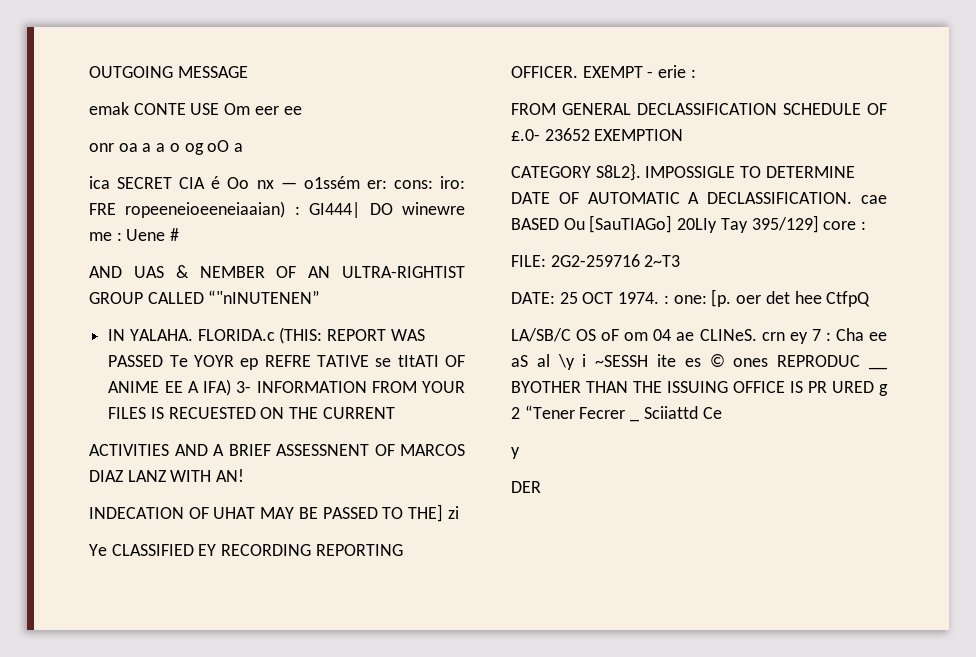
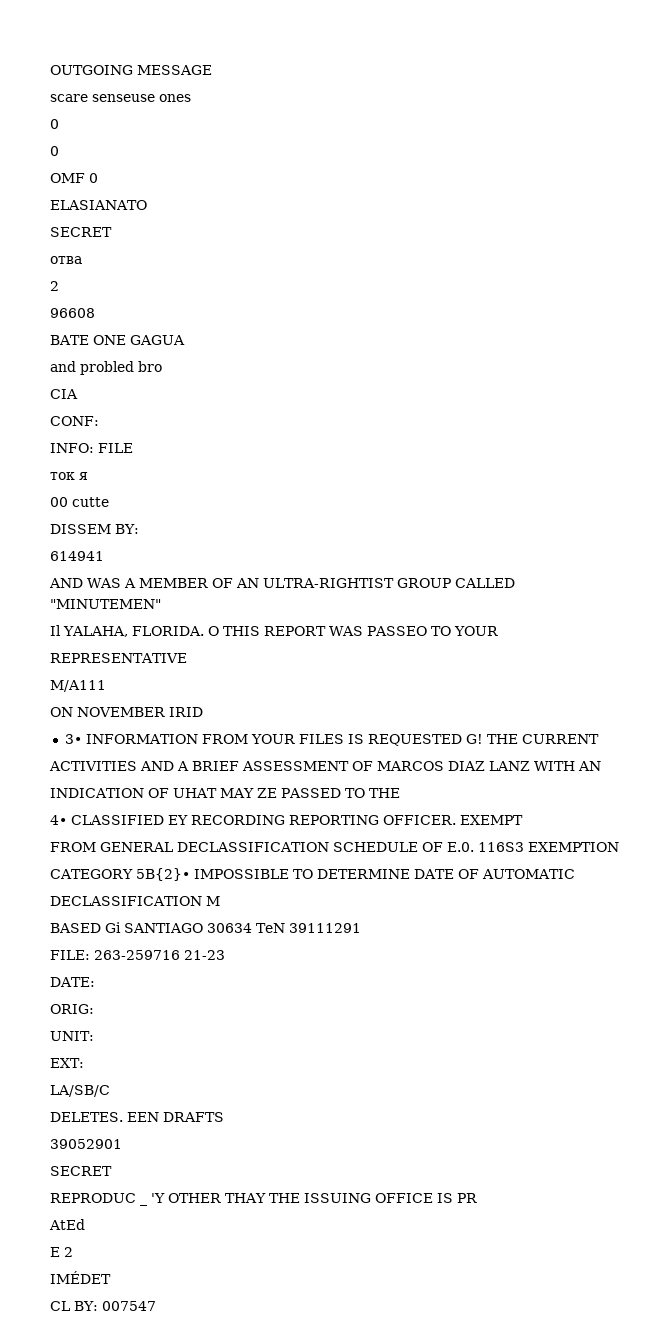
- emak CONTE USE Om eer ee
- onr oa a a o og oO a
- ica SECRET CIA é Oo nx — o1ssém er: cons: iro: FRE ropeeneioeeneiaaian) : GI444| DO winewre me : Uene #
- AND UAS & NEMBER OF AN ULTRA-RIGHTIST GROUP CALLED “"nINUTENEN”
- IN YALAHA. FLORIDA.c (THIS: REPORT WAS PASSED Te YOYR ep REFRE TATIVE se tItATI OF ANIME EE A IFA) 3- INFORMATION FROM YOUR FILES IS RECUESTED ON THE CURRENT
+ scare senseuse ones
+ 0
+ 0
+ OMF 0
+ ELASIANATO
+ SECRET
+ отва
+ 2
+ 96608
+ BATE ONE GAGUA
+ and probled bro
+ CIA
+ CONF:
+ INFO: FILE
+ ток я
+ 00 cutte
+ DISSEM BY:
+ 614941
+ AND WAS A MEMBER OF AN ULTRA-RIGHTIST GROUP CALLED "MINUTEMEN"
+ Il YALAHA, FLORIDA. O THIS REPORT WAS PASSEO TO YOUR
+ REPRESENTATIVE
+ M/A111
+ ON NOVEMBER IRID
+ 3• INFORMATION FROM YOUR FILES IS REQUESTED G! THE CURRENT
- ACTIVITIES AND A BRIEF ASSESSNENT OF MARCOS DIAZ LANZ WITH AN!
- INDECATION OF UHAT MAY BE PASSED TO THE] zi
- Ye CLASSIFIED EY RECORDING REPORTING OFFICER.
+ ACTIVITIES AND A BRIEF ASSESSMENT OF MARCOS DIAZ LANZ WITH AN
+ INDICATION OF UHAT MAY ZE PASSED TO THE
+ 4• CLASSIFIED EY RECORDING REPORTING OFFICER.
- EXEMPT - erie :
+ EXEMPT
- FROM GENERAL DECLASSIFICATION SCHEDULE OF £.0- 23652 EXEMPTION
+ FROM GENERAL DECLASSIFICATION SCHEDULE OF E.0. 116S3 EXEMPTION
- CATEGORY S8L2}. IMPOSSIGLE TO DETERMINE DATE OF AUTOMATIC A DECLASSIFICATION. cae BASED Ou [SauTIAGo] 20LIy Tay 395/129] core :
+ CATEGORY 5B{2}• IMPOSSIBLE TO DETERMINE DATE OF AUTOMATIC
+ DECLASSIFICATION M
+ BASED Gi SANTIAGO 30634 TeN 39111291
- FILE: 2G2-259716 2~T3
+ FILE: 263-259716 21-23
- DATE: 25 OCT 1974. : one: [p. oer det hee CtfpQ
- LA/SB/C OS oF om 04 ae CLINeS. crn ey 7 : Cha ee aS al \y i ~SESSH ite es © ones REPRODUC __ BYOTHER THAN THE ISSUING OFFICE IS PR URED g 2 “Tener Fecrer _ Sciiattd Ce
- y
- DER
+ DATE:
+ ORIG:
+ UNIT:
+ EXT:
+ LA/SB/C
+ DELETES. EEN DRAFTS
+ 39052901
+ SECRET
+ REPRODUC _ 'Y OTHER THAY THE ISSUING OFFICE IS PR
+ AtEd
+ E 2
+ IMÉDET
+ CL BY: 007547

